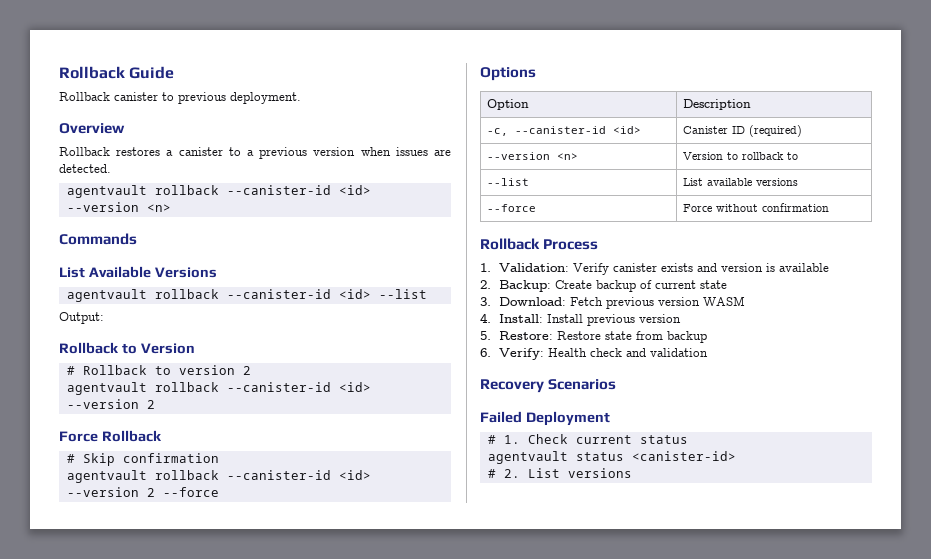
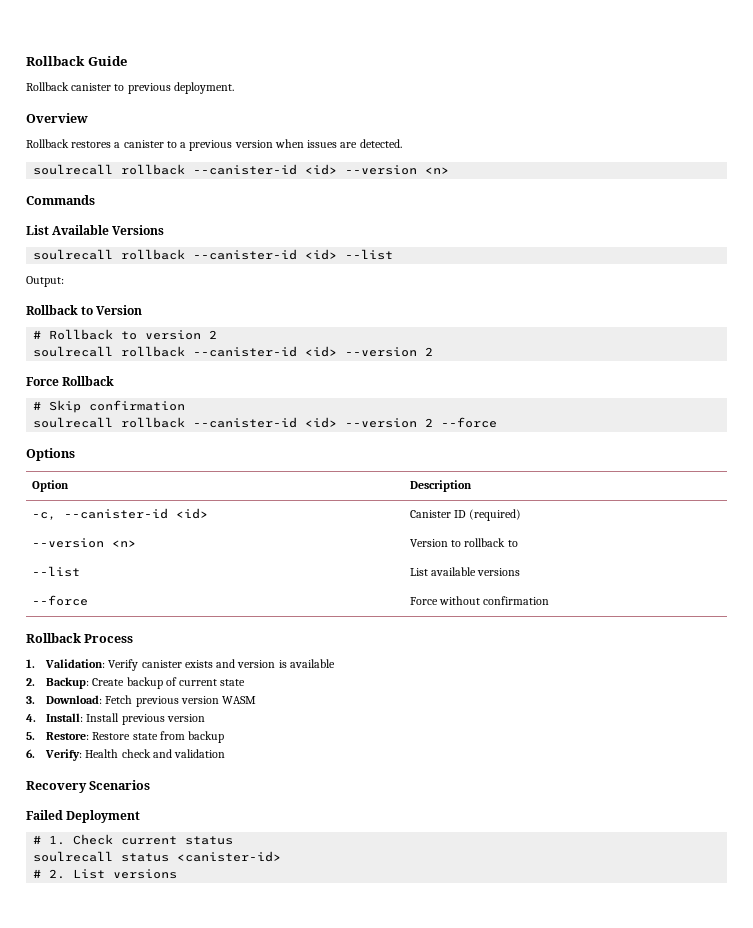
- agentvault rollback --canister-id <id> --version <n>
+ soulrecall rollback --canister-id <id> --version <n>
- agentvault rollback --canister-id <id> --list
+ soulrecall rollback --canister-id <id> --list
  # Rollback to version 2
- agentvault rollback --canister-id <id> --version 2
+ soulrecall rollback --canister-id <id> --version 2
- agentvault rollback --canister-id <id> --version 2 --force
+ soulrecall rollback --canister-id <id> --version 2 --force
- agentvault status <canister-id>
+ soulrecall status <canister-id>

